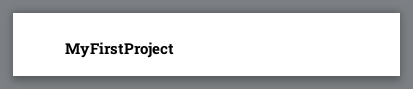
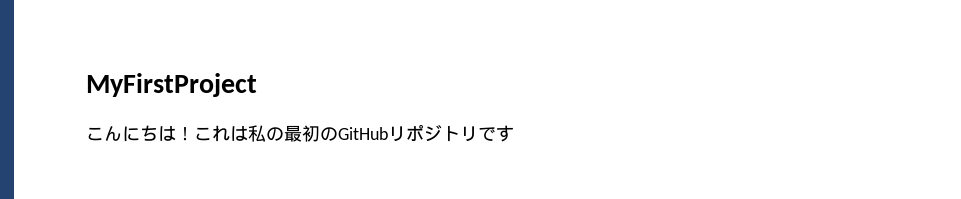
+ こんにちは！これは私の最初のGitHubリポジトリです

